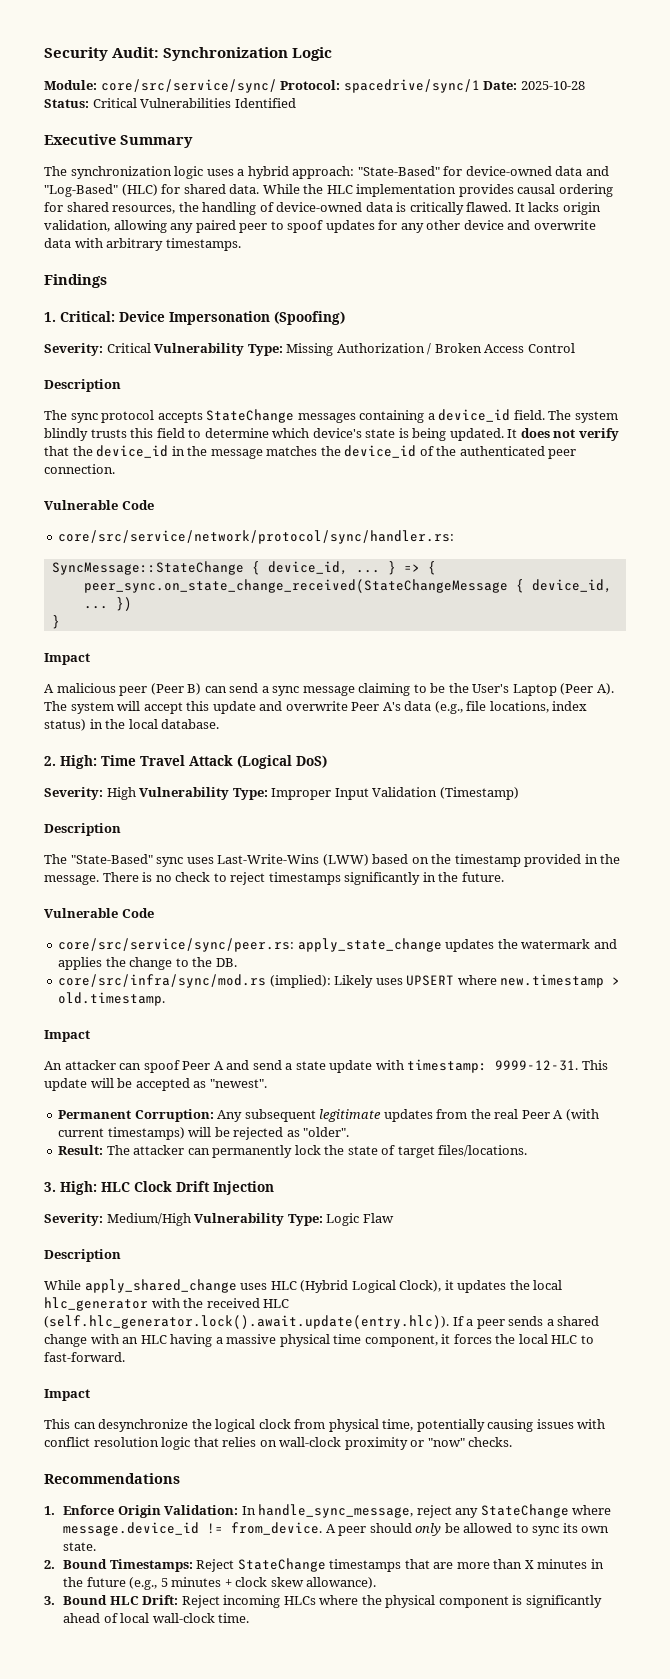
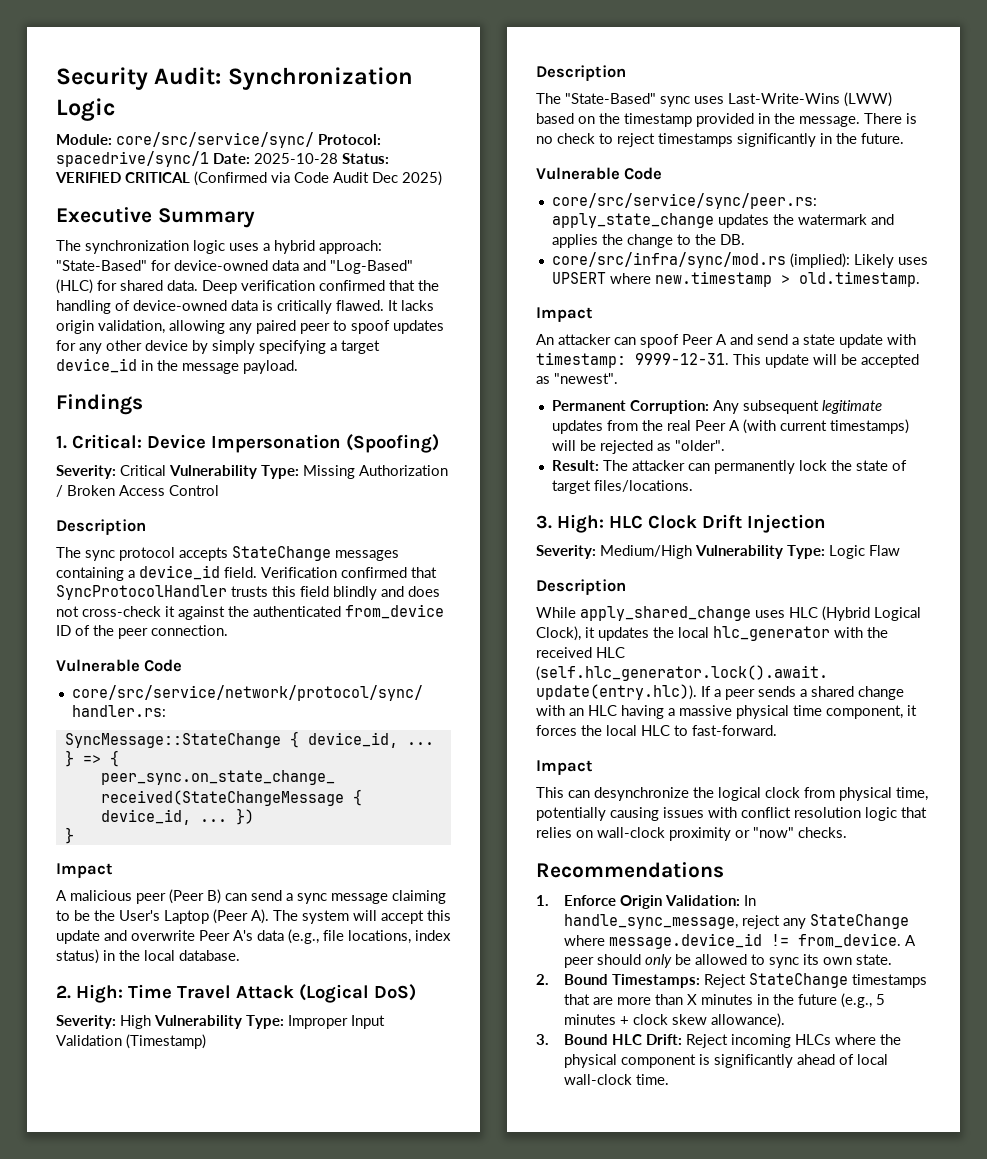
- Module: core/src/service/sync/ Protocol: spacedrive/sync/1 Date: 2025-10-28 Status: Critical Vulnerabilities Identified
+ Module: core/src/service/sync/ Protocol: spacedrive/sync/1 Date: 2025-10-28 Status: VERIFIED CRITICAL (Confirmed via Code Audit Dec 2025)
- While the HLC implementation provides causal ordering for shared resources, the handling of device-owned data is critically flawed.
+ Deep verification confirmed that the handling of device-owned data is critically flawed.
- It lacks origin validation, allowing any paired peer to spoof updates for any other device and overwrite data with arbitrary timestamps.
+ It lacks origin validation, allowing any paired peer to spoof updates for any other device by simply specifying a target device_id in the message payload.
- The system blindly trusts this field to determine which device's state is being updated. It does not verify that the device_id in the message matches the device_id of the authenticated peer connection.
+ Verification confirmed that SyncProtocolHandler trusts this field blindly and does not cross-check it against the authenticated from_device ID of the peer connection.

